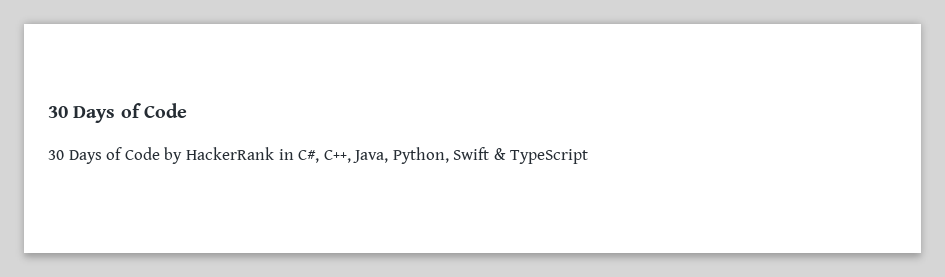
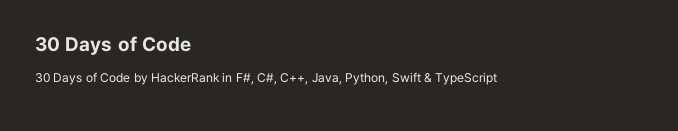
- 30 Days of Code by HackerRank in C#, C++, Java, Python, Swift & TypeScript
+ 30 Days of Code by HackerRank in F#, C#, C++, Java, Python, Swift & TypeScript

